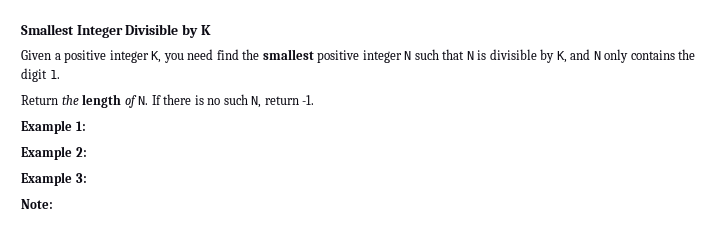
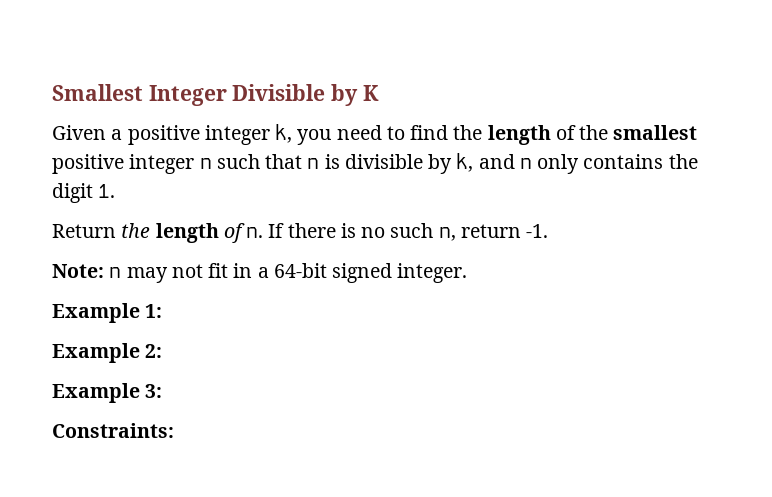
- Given a positive integer K, you need find the smallest positive integer N such that N is divisible by K, and N only contains the digit 1.
+ Given a positive integer k, you need to find the length of the smallest positive integer n such that n is divisible by k, and n only contains the digit 1.
- Return the length of N. If there is no such N, return -1.
+ Return the length of n. If there is no such n, return -1.
+ Note: n may not fit in a 64-bit signed integer.
- Note:
+ Constraints:

